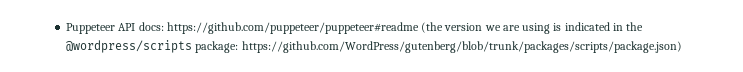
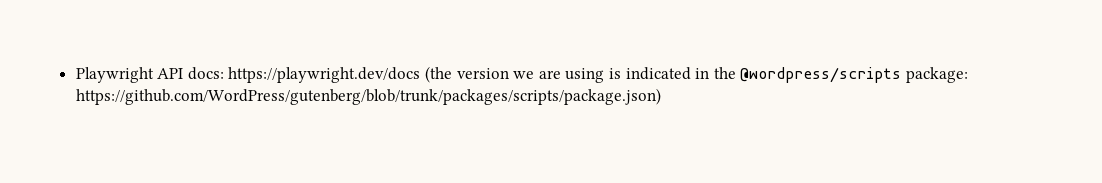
- Puppeteer API docs: https://github.com/puppeteer/puppeteer#readme (the version we are using is indicated in the @wordpress/scripts package: https://github.com/WordPress/gutenberg/blob/trunk/packages/scripts/package.json)
+ Playwright API docs: https://playwright.dev/docs (the version we are using is indicated in the @wordpress/scripts package: https://github.com/WordPress/gutenberg/blob/trunk/packages/scripts/package.json)

